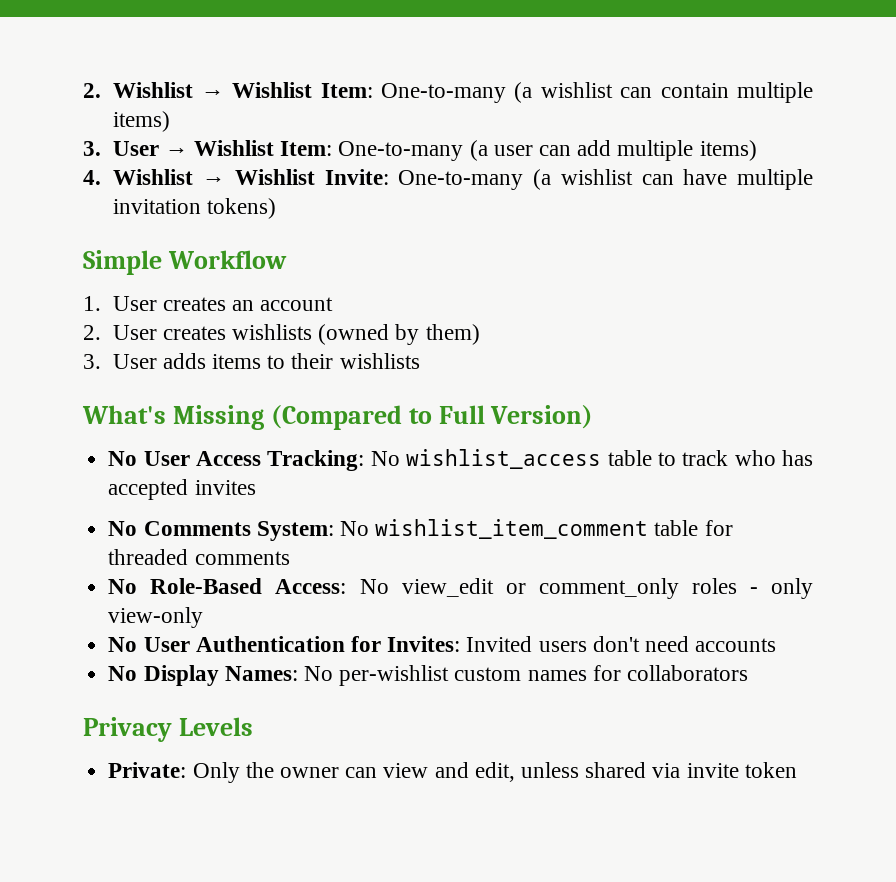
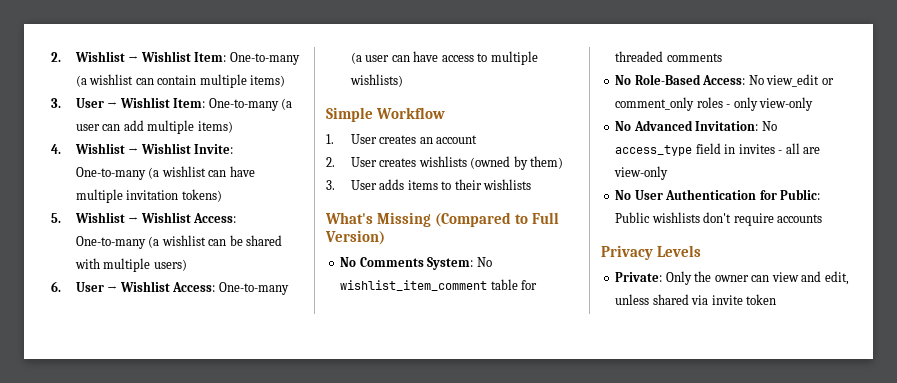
+ 5. Wishlist → Wishlist Access: One-to-many (a wishlist can be shared with multiple users)
+ 6. User → Wishlist Access: One-to-many (a user can have access to multiple wishlists)
- No User Access Tracking: No wishlist_access table to track who has accepted invites
- No User Authentication for Invites: Invited users don't need accounts
- No Display Names: No per-wishlist custom names for collaborators
+ No Advanced Invitation: No access_type field in invites - all are view-only
+ No User Authentication for Public: Public wishlists don't require accounts

